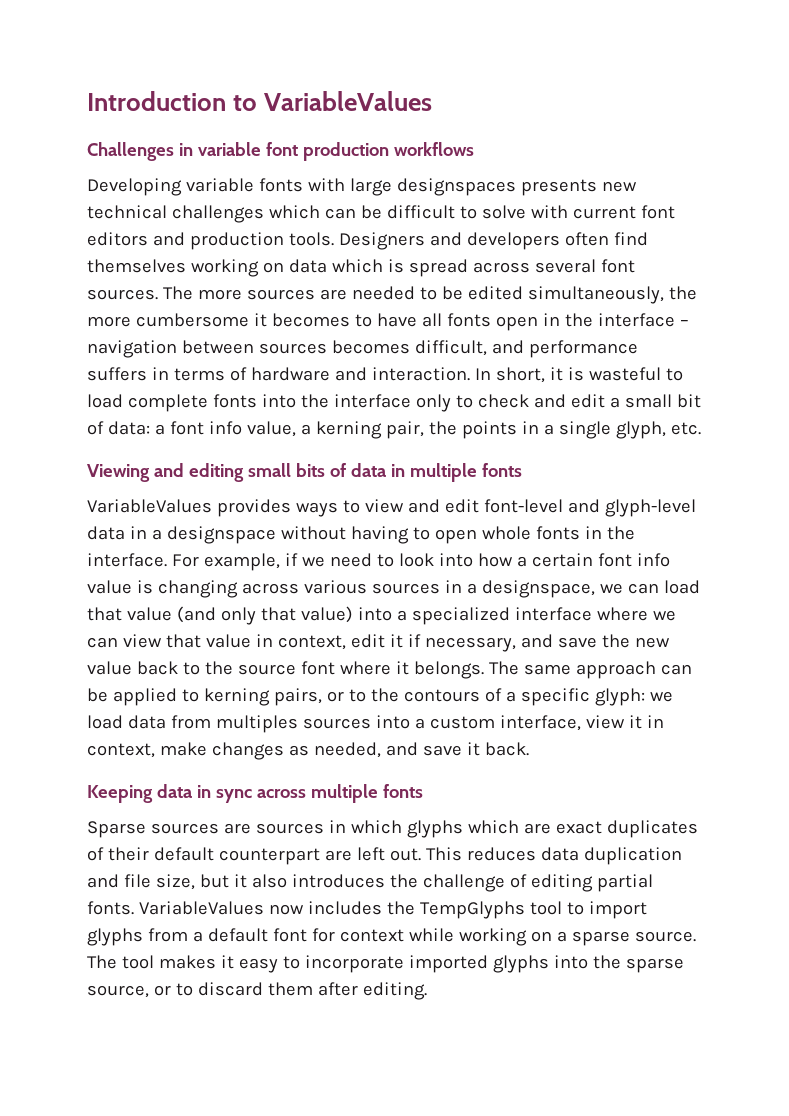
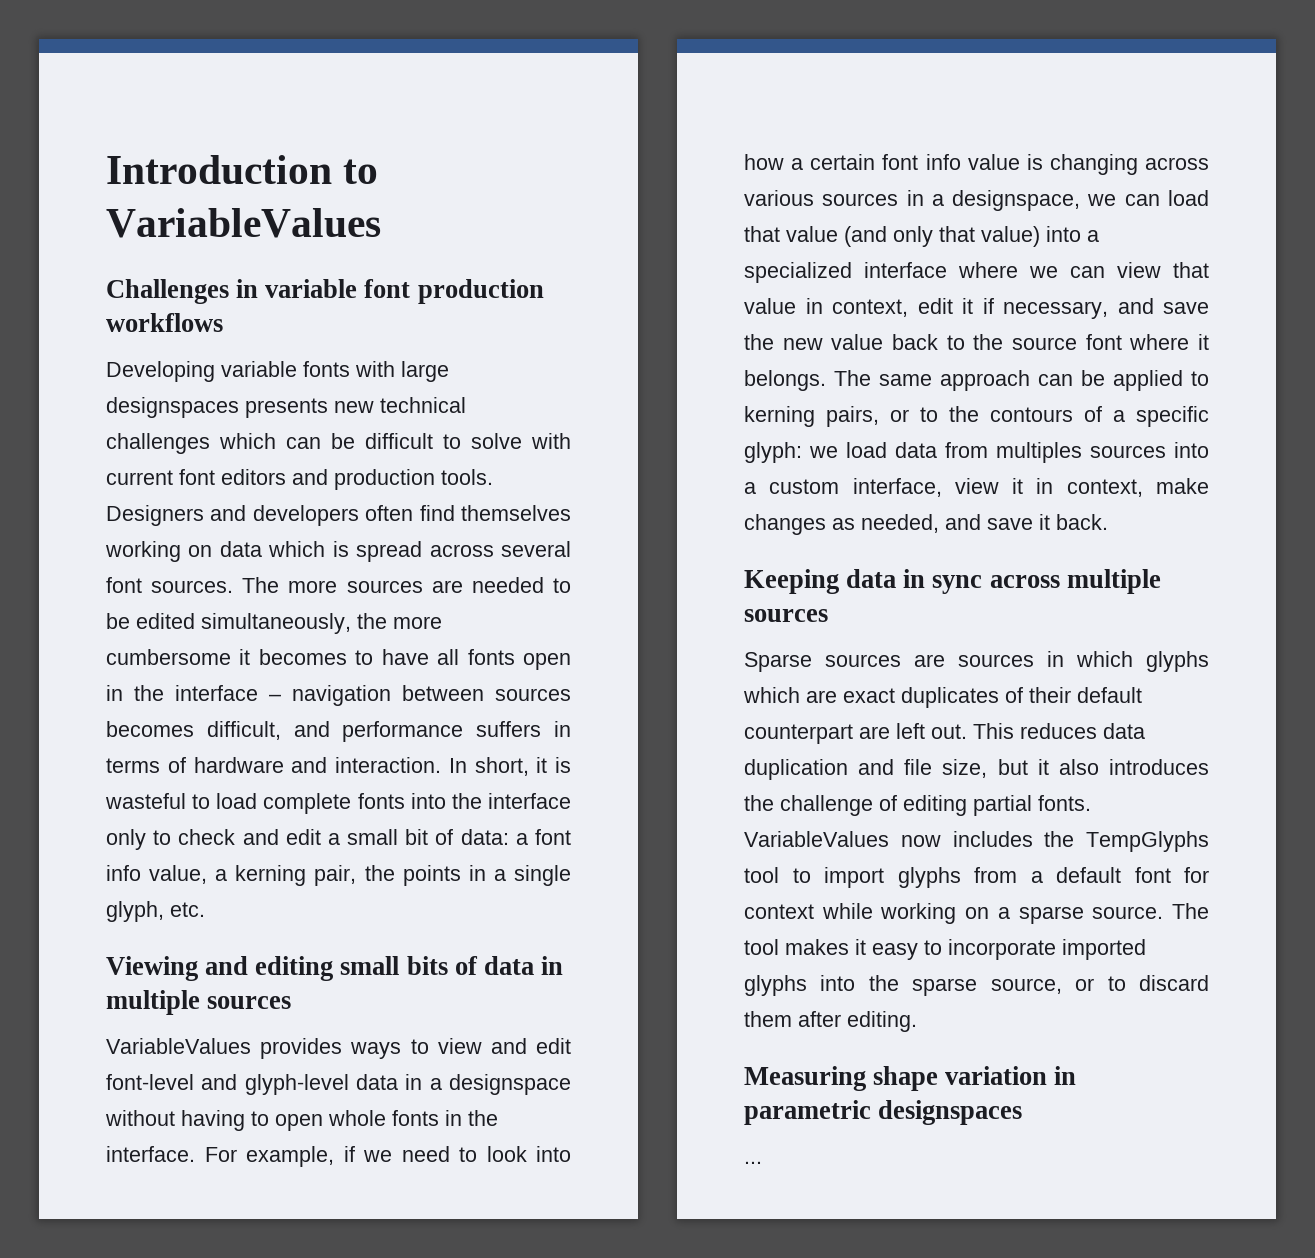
- Viewing and editing small bits of data in multiple fonts
+ Viewing and editing small bits of data in multiple sources
- Keeping data in sync across multiple fonts
+ Keeping data in sync across multiple sources
+ Measuring shape variation in parametric designspaces
+ ...

